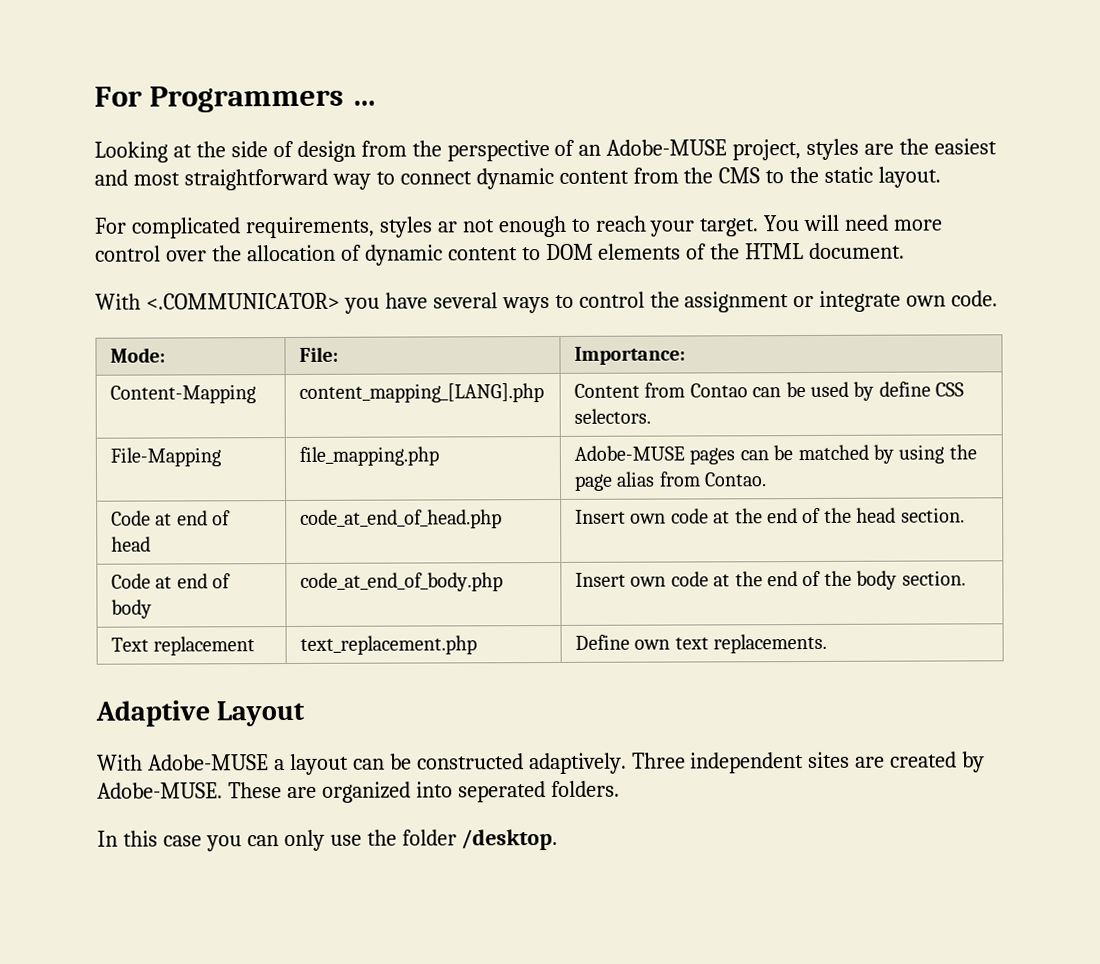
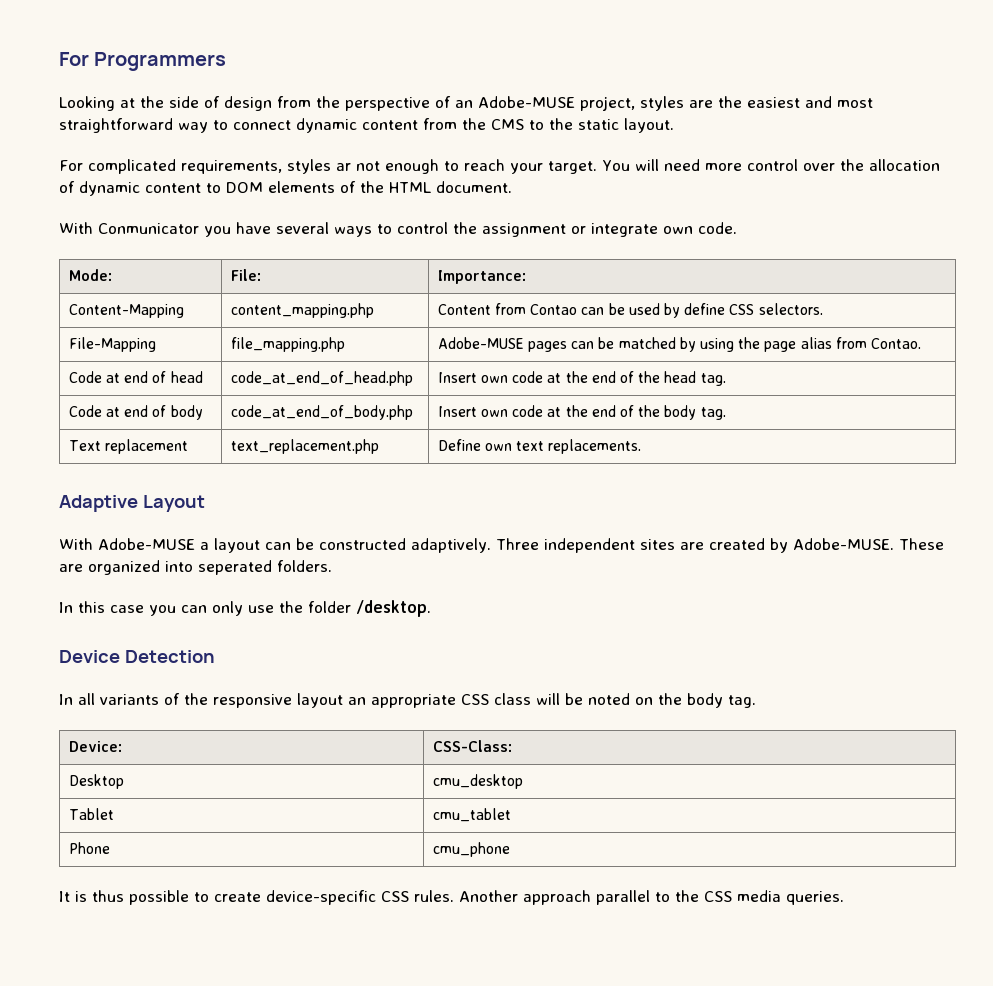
- For Programmers …
+ For Programmers
- With <.COMMUNICATOR> you have several ways to control the assignment or integrate own code.
+ With Conmunicator you have several ways to control the assignment or integrate own code.
- Content-Mapping | content_mapping_[LANG].php | Content from Contao can be used by define CSS selectors.
+ Content-Mapping | content_mapping.php | Content from Contao can be used by define CSS selectors.
- Code at end of head | code_at_end_of_head.php | Insert own code at the end of the head section.
+ Code at end of head | code_at_end_of_head.php | Insert own code at the end of the head tag.
- Code at end of body | code_at_end_of_body.php | Insert own code at the end of the body section.
+ Code at end of body | code_at_end_of_body.php | Insert own code at the end of the body tag.
+ Device Detection
+ In all variants of the responsive layout an appropriate CSS class will be noted on the body tag.
+ Device: | CSS-Class:
+ Desktop | cmu_desktop
+ Tablet | cmu_tablet
+ Phone | cmu_phone
+ It is thus possible to create device-specific CSS rules. Another approach parallel to the CSS media queries.

